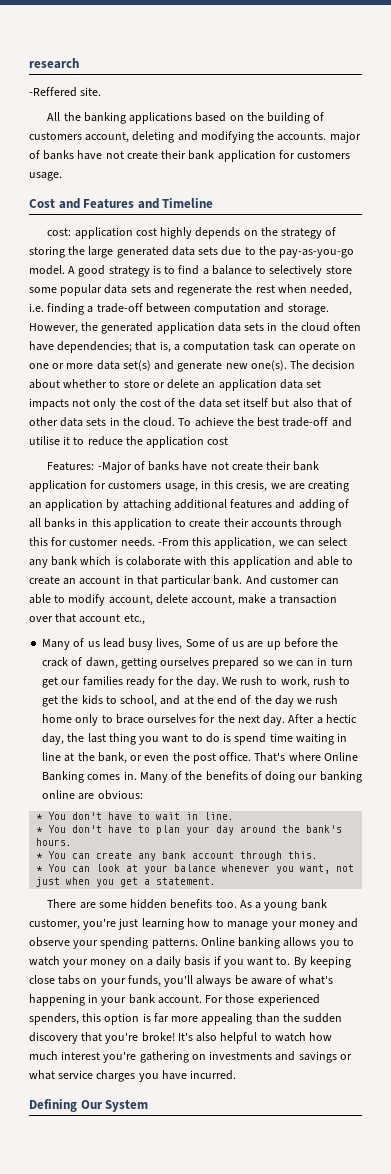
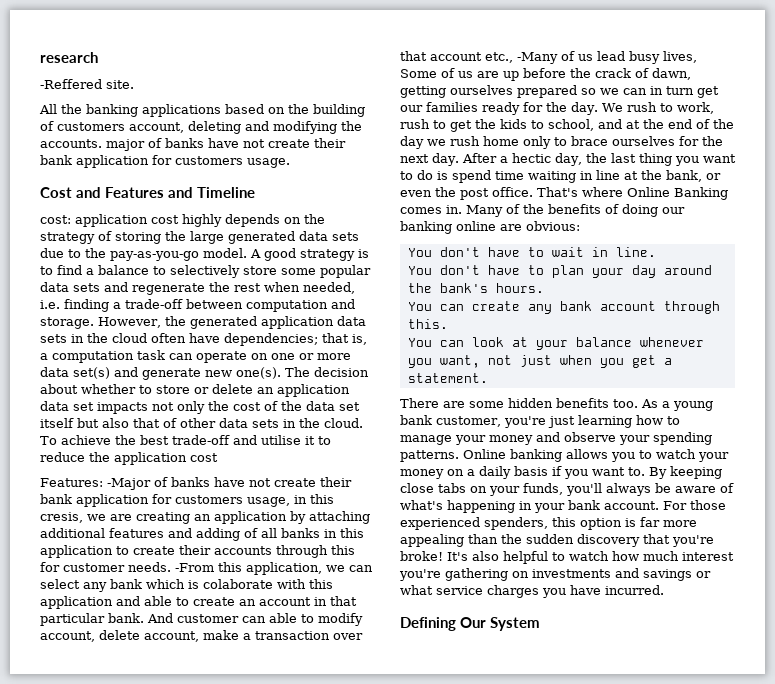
- And customer can able to modify account, delete account, make a transaction over that account etc.,
- Many of us lead busy lives, Some of us are up before the crack of dawn, getting ourselves prepared so we can in turn get our families ready for the day.
+ And customer can able to modify account, delete account, make a transaction over that account etc., -Many of us lead busy lives, Some of us are up before the crack of dawn, getting ourselves prepared so we can in turn get our families ready for the day.
- * You don't have to wait in line.
+ You don't have to wait in line.
- * You don't have to plan your day around the bank's hours.
+ You don't have to plan your day around the bank's hours.
- * You can create any bank account through this.
+ You can create any bank account through this.
- * You can look at your balance whenever you want, not just when you get a statement.
+ You can look at your balance whenever you want, not just when you get a statement.

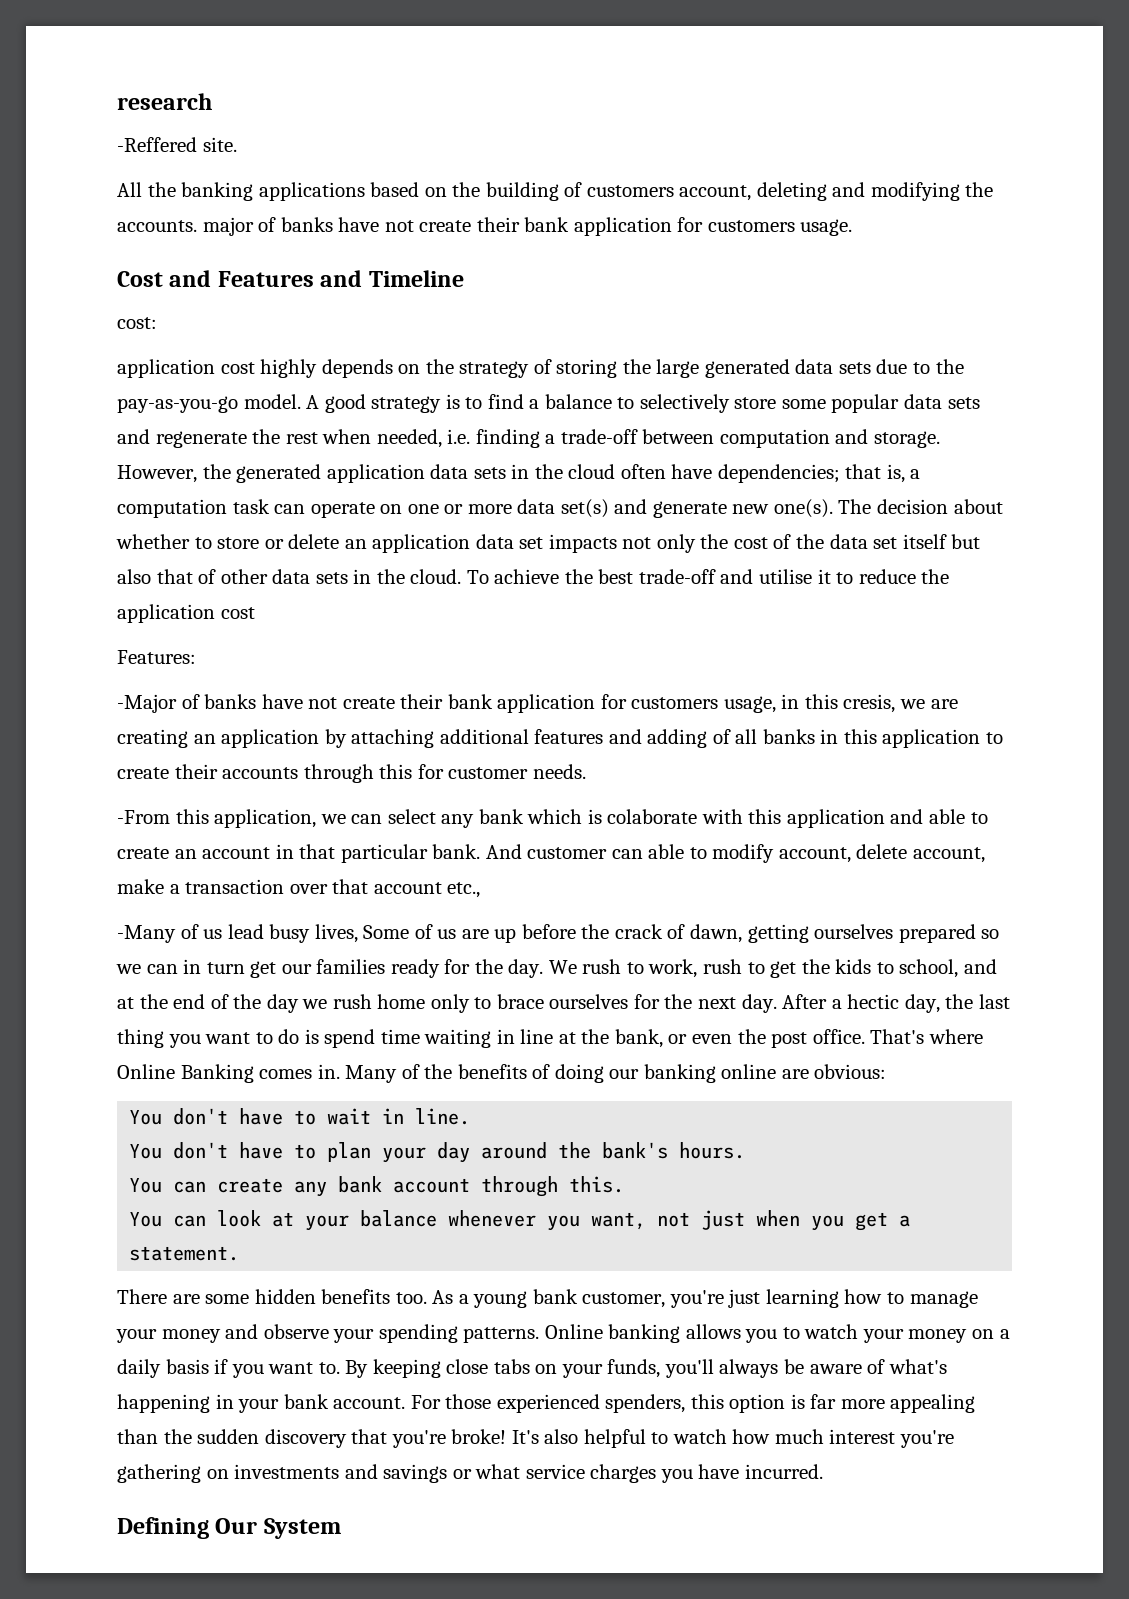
- cost: application cost highly depends on the strategy of storing the large generated data sets due to the pay-as-you-go model.
+ cost:
+ application cost highly depends on the strategy of storing the large generated data sets due to the pay-as-you-go model.
- Features: -Major of banks have not create their bank application for customers usage, in this cresis, we are creating an application by attaching additional features and adding of all banks in this application to create their accounts through this for customer needs. -From this application, we can select any bank which is colaborate with this application and able to create an account in that particular bank.
+ Features:
+ -Major of banks have not create their bank application for customers usage, in this cresis, we are creating an application by attaching additional features and adding of all banks in this application to create their accounts through this for customer needs.
+ -From this application, we can select any bank which is colaborate with this application and able to create an account in that particular bank.
- And customer can able to modify account, delete account, make a transaction over that account etc., -Many of us lead busy lives, Some of us are up before the crack of dawn, getting ourselves prepared so we can in turn get our families ready for the day.
+ And customer can able to modify account, delete account, make a transaction over that account etc.,
+ -Many of us lead busy lives, Some of us are up before the crack of dawn, getting ourselves prepared so we can in turn get our families ready for the day.

